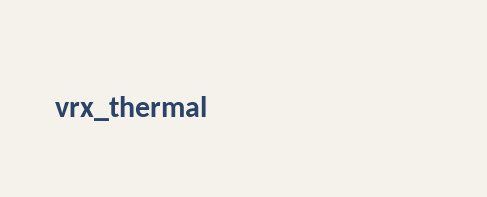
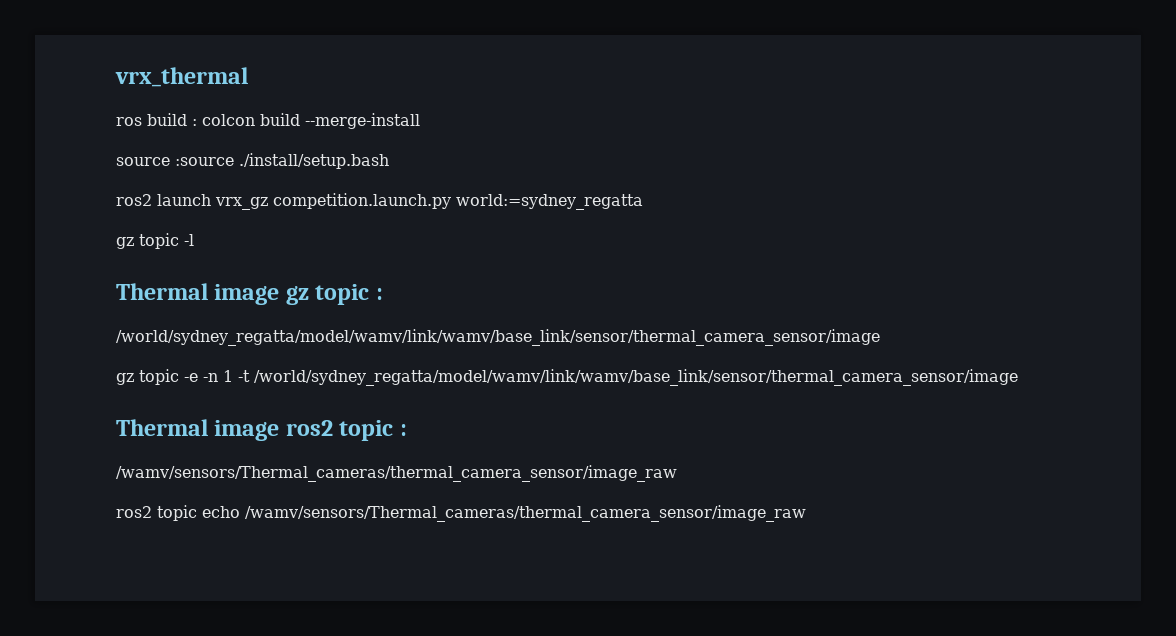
+ ros build : colcon build --merge-install
+ source :source ./install/setup.bash
+ ros2 launch vrx_gz competition.launch.py world:=sydney_regatta
+ gz topic -l
+ Thermal image gz topic :
+ /world/sydney_regatta/model/wamv/link/wamv/base_link/sensor/thermal_camera_sensor/image
+ gz topic -e -n 1 -t /world/sydney_regatta/model/wamv/link/wamv/base_link/sensor/thermal_camera_sensor/image
+ Thermal image ros2 topic :
+ /wamv/sensors/Thermal_cameras/thermal_camera_sensor/image_raw
+ ros2 topic echo /wamv/sensors/Thermal_cameras/thermal_camera_sensor/image_raw

